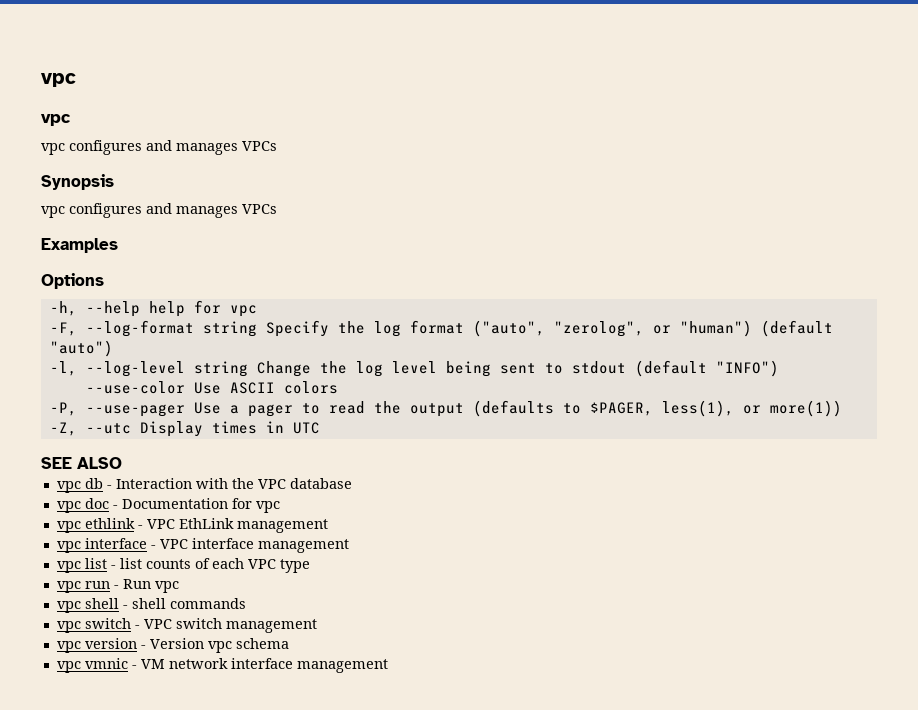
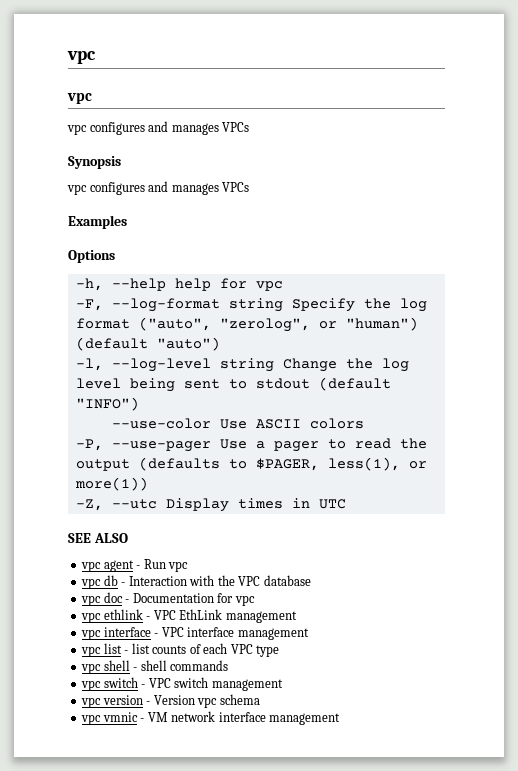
+ vpc agent - Run vpc
- vpc run - Run vpc

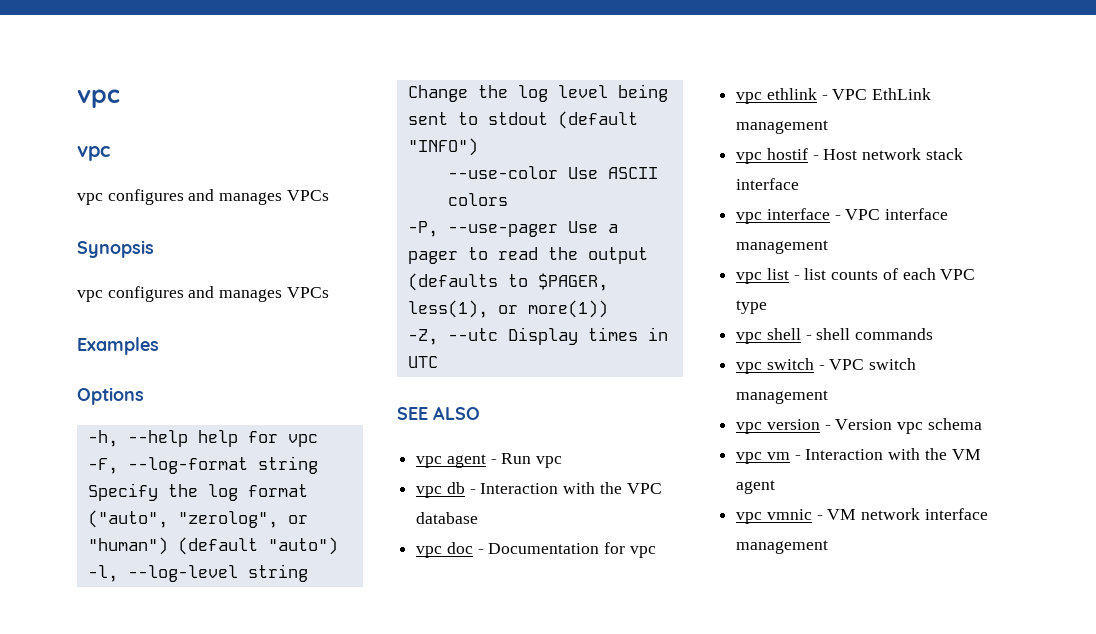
+ vpc hostif - Host network stack interface
+ vpc vm - Interaction with the VM agent

